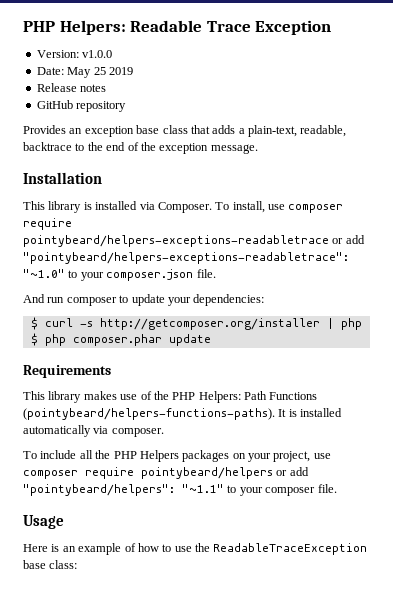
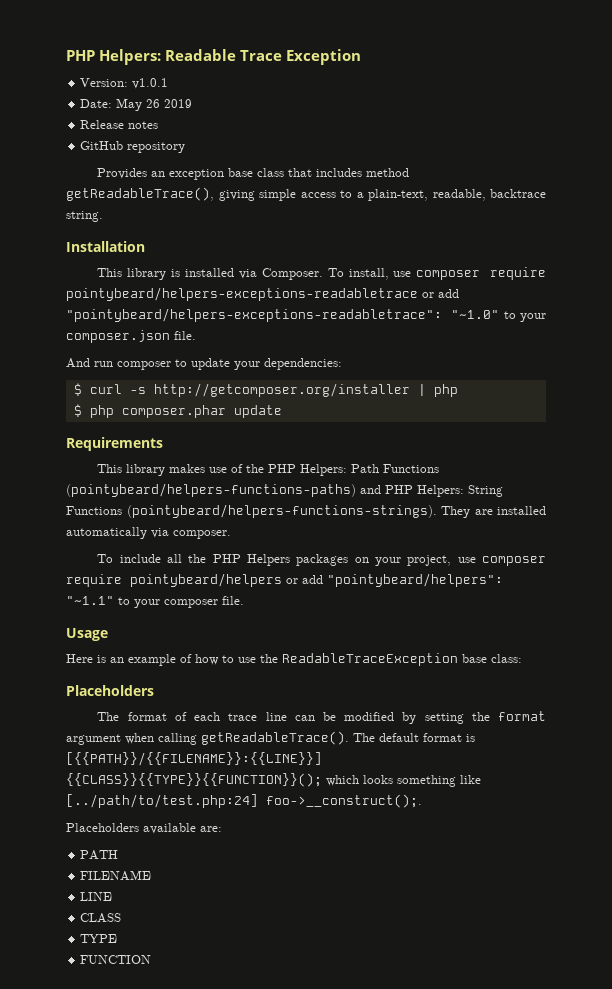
- Version: v1.0.0
+ Version: v1.0.1
- Date: May 25 2019
+ Date: May 26 2019
- Provides an exception base class that adds a plain-text, readable, backtrace to the end of the exception message.
+ Provides an exception base class that includes method getReadableTrace(), giving simple access to a plain-text, readable, backtrace string.
- This library makes use of the PHP Helpers: Path Functions (pointybeard/helpers-functions-paths). It is installed automatically via composer.
+ This library makes use of the PHP Helpers: Path Functions (pointybeard/helpers-functions-paths) and PHP Helpers: String Functions (pointybeard/helpers-functions-strings). They are installed automatically via composer.
  Here is an example of how to use the ReadableTraceException base class:
+ Placeholders
+ The format of each trace line can be modified by setting the format argument when calling getReadableTrace(). The default format is [{{PATH}}/{{FILENAME}}:{{LINE}}] {{CLASS}}{{TYPE}}{{FUNCTION}}(); which looks something like [../path/to/test.php:24] foo->__construct();.
+ Placeholders available are:
+ PATH
+ FILENAME
+ LINE
+ CLASS
+ TYPE
+ FUNCTION

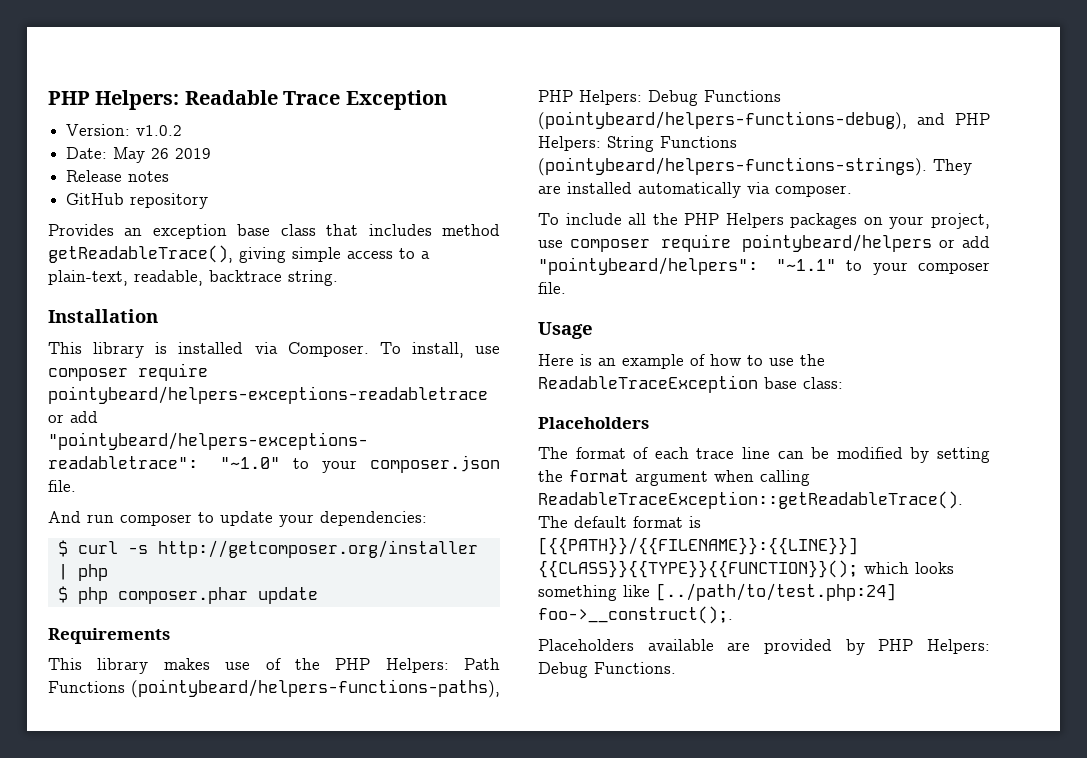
- Version: v1.0.1
+ Version: v1.0.2
- This library makes use of the PHP Helpers: Path Functions (pointybeard/helpers-functions-paths) and PHP Helpers: String Functions (pointybeard/helpers-functions-strings).
+ This library makes use of the PHP Helpers: Path Functions (pointybeard/helpers-functions-paths), PHP Helpers: Debug Functions (pointybeard/helpers-functions-debug), and PHP Helpers: String Functions (pointybeard/helpers-functions-strings).
- The format of each trace line can be modified by setting the format argument when calling getReadableTrace().
+ The format of each trace line can be modified by setting the format argument when calling ReadableTraceException::getReadableTrace().
- Placeholders available are:
- PATH
- FILENAME
- LINE
- CLASS
- TYPE
- FUNCTION
+ Placeholders available are provided by PHP Helpers: Debug Functions.

